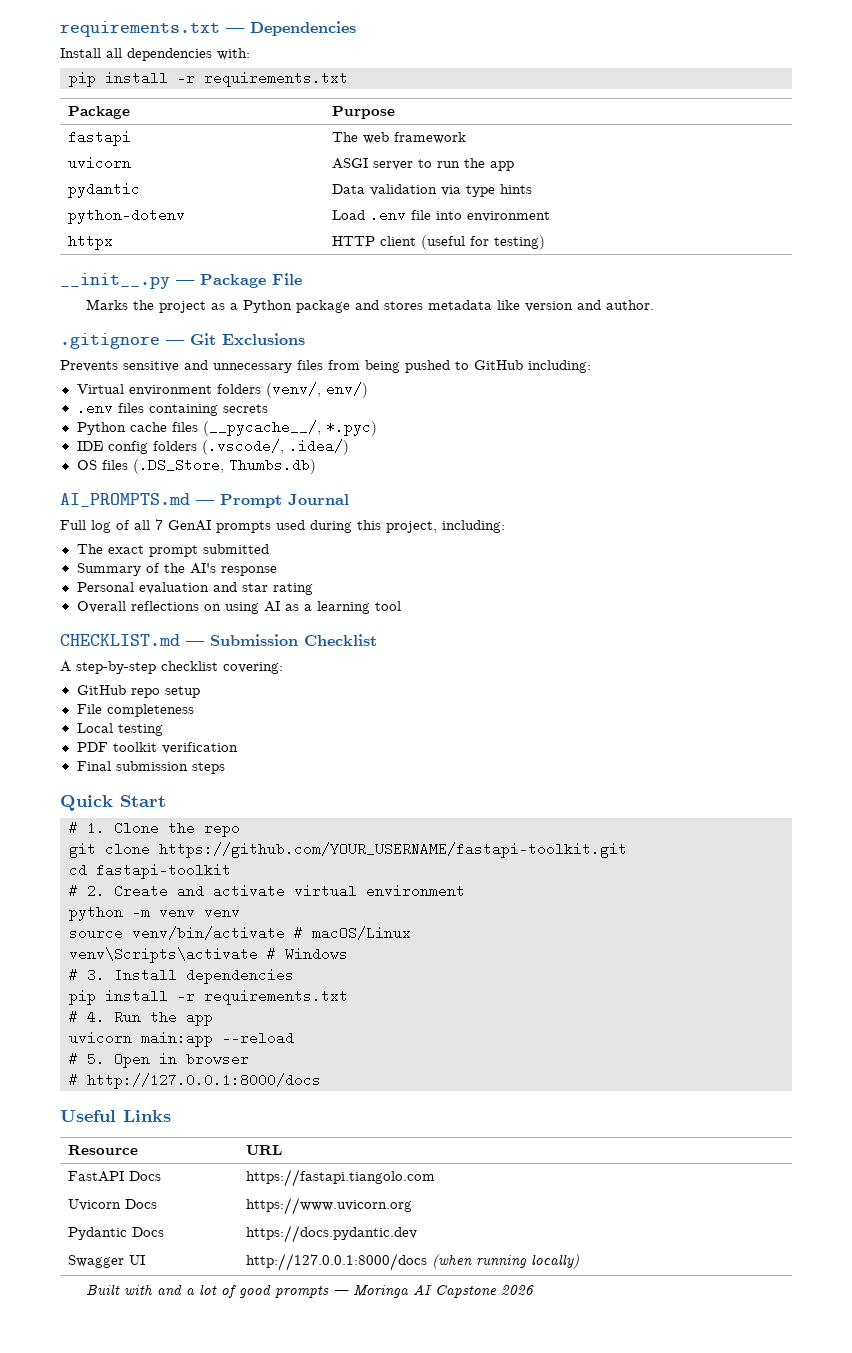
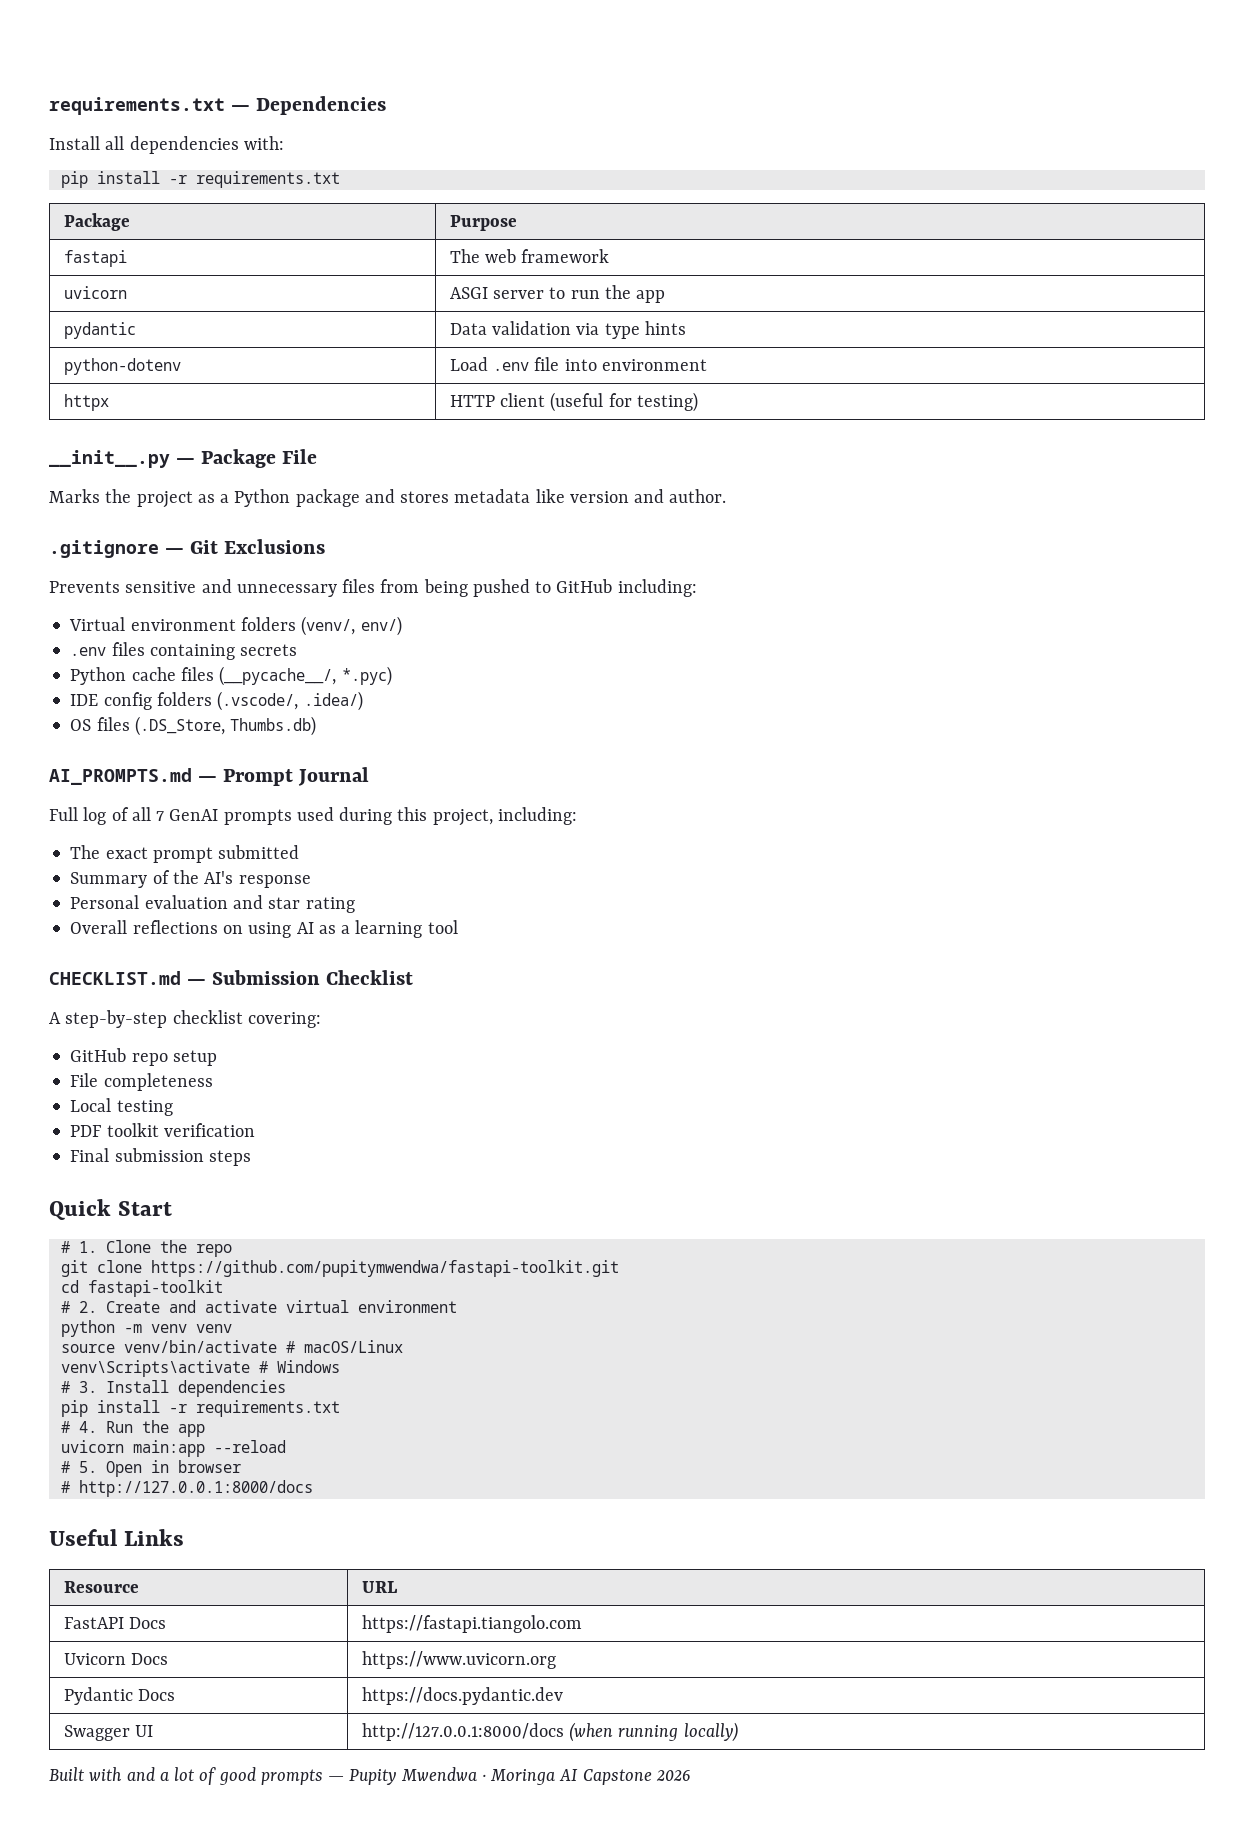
- git clone https://github.com/YOUR_USERNAME/fastapi-toolkit.git
+ git clone https://github.com/pupitymwendwa/fastapi-toolkit.git
- Built with and a lot of good prompts — Moringa AI Capstone 2026
+ Built with and a lot of good prompts — Pupity Mwendwa · Moringa AI Capstone 2026

